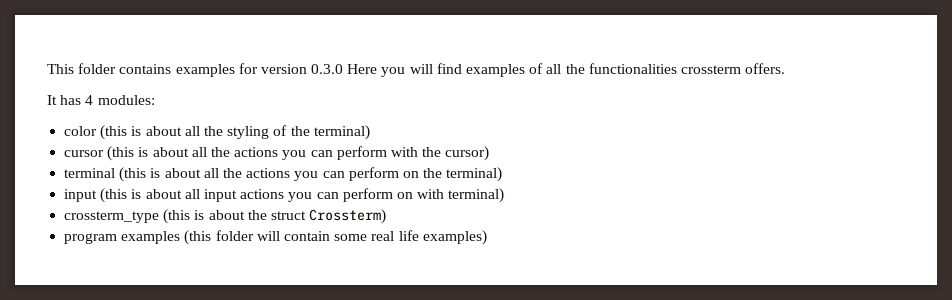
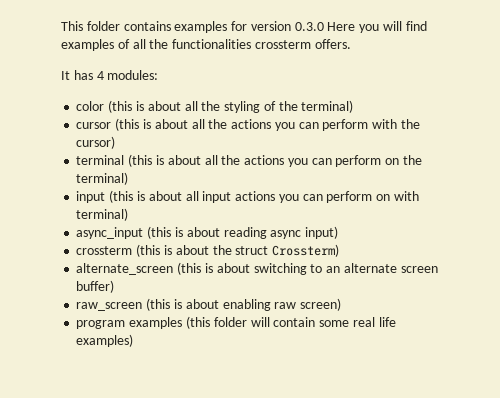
- crossterm_type (this is about the struct Crossterm)
+ async_input (this is about reading async input)
+ crossterm (this is about the struct Crossterm)
+ alternate_screen (this is about switching to an alternate screen buffer)
+ raw_screen (this is about enabling raw screen)

